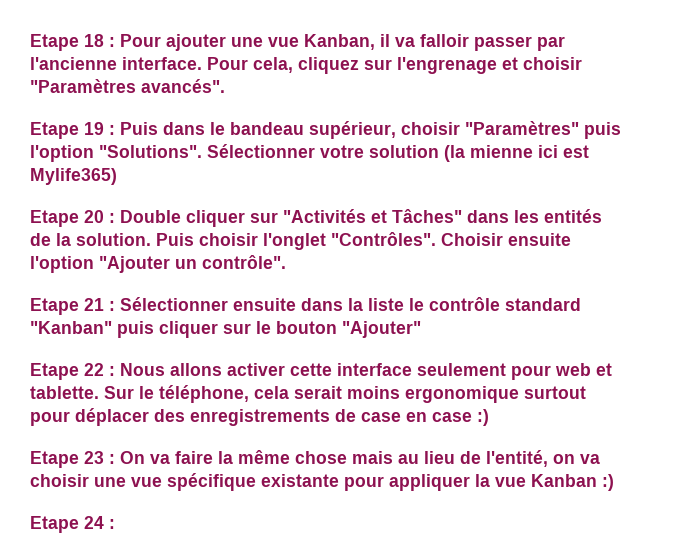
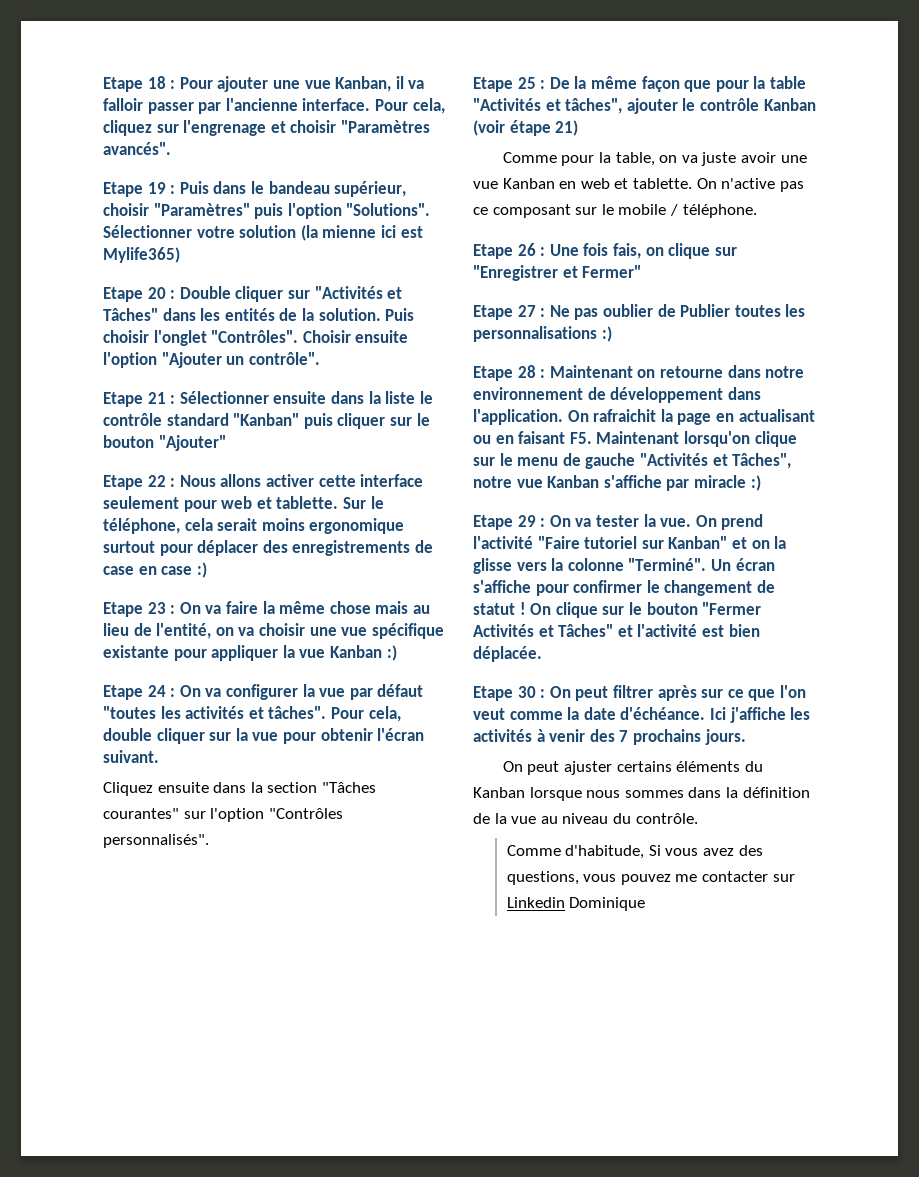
- Etape 24 :
+ Etape 24 : On va configurer la vue par défaut "toutes les activités et tâches". Pour cela, double cliquer sur la vue pour obtenir l'écran suivant.
+ Cliquez ensuite dans la section "Tâches courantes" sur l'option "Contrôles personnalisés".
+ Etape 25 : De la même façon que pour la table "Activités et tâches", ajouter le contrôle Kanban (voir étape 21)
+ Comme pour la table, on va juste avoir une vue Kanban en web et tablette. On n'active pas ce composant sur le mobile / téléphone.
+ Etape 26 : Une fois fais, on clique sur "Enregistrer et Fermer"
+ Etape 27 : Ne pas oublier de Publier toutes les personnalisations :)
+ Etape 28 : Maintenant on retourne dans notre environnement de développement dans l'application. On rafraichit la page en actualisant ou en faisant F5. Maintenant lorsqu'on clique sur le menu de gauche "Activités et Tâches", notre vue Kanban s'affiche par miracle :)
+ Etape 29 : On va tester la vue. On prend l'activité "Faire tutoriel sur Kanban" et on la glisse vers la colonne "Terminé". Un écran s'affiche pour confirmer le changement de statut ! On clique sur le bouton "Fermer Activités et Tâches" et l'activité est bien déplacée.
+ Etape 30 : On peut filtrer après sur ce que l'on veut comme la date d'échéance. Ici j'affiche les activités à venir des 7 prochains jours.
+ On peut ajuster certains éléments du Kanban lorsque nous sommes dans la définition de la vue au niveau du contrôle.
+ Comme d'habitude, Si vous avez des questions, vous pouvez me contacter sur Linkedin Dominique

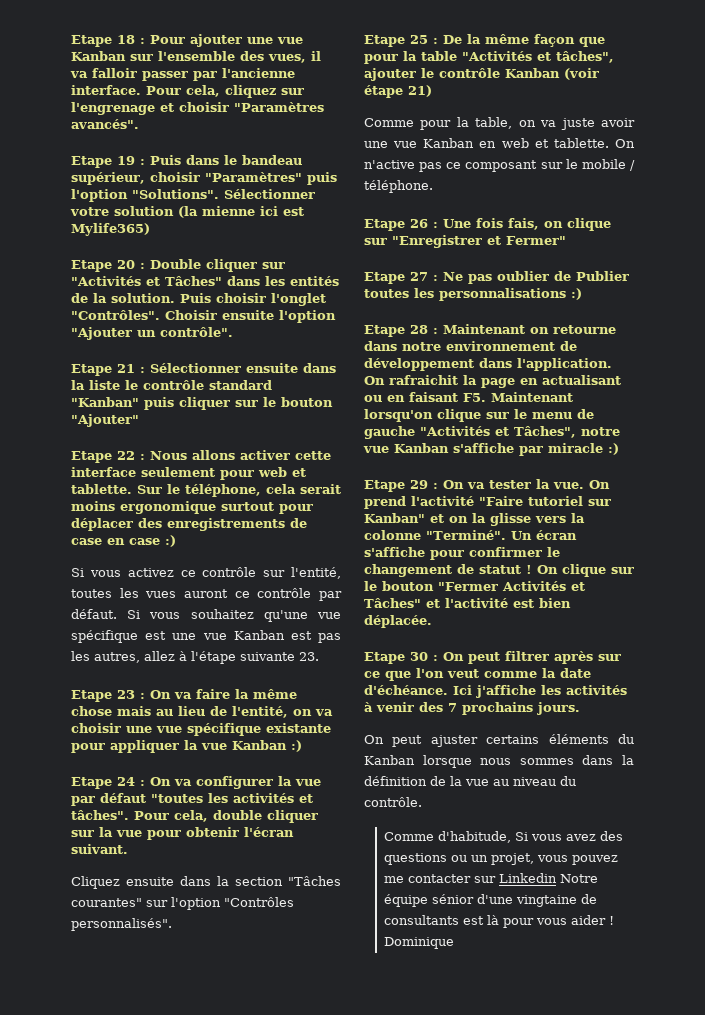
- Etape 18 : Pour ajouter une vue Kanban, il va falloir passer par l'ancienne interface.
+ Etape 18 : Pour ajouter une vue Kanban sur l'ensemble des vues, il va falloir passer par l'ancienne interface.
+ Si vous activez ce contrôle sur l'entité, toutes les vues auront ce contrôle par défaut. Si vous souhaitez qu'une vue spécifique est une vue Kanban est pas les autres, allez à l'étape suivante 23.
- Comme d'habitude, Si vous avez des questions, vous pouvez me contacter sur Linkedin Dominique
+ Comme d'habitude, Si vous avez des questions ou un projet, vous pouvez me contacter sur Linkedin Notre équipe sénior d'une vingtaine de consultants est là pour vous aider ! Dominique

